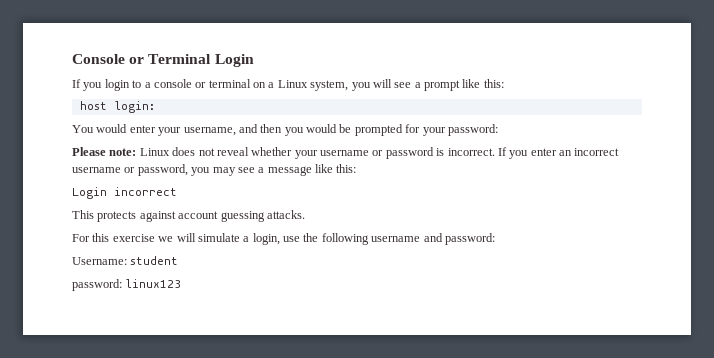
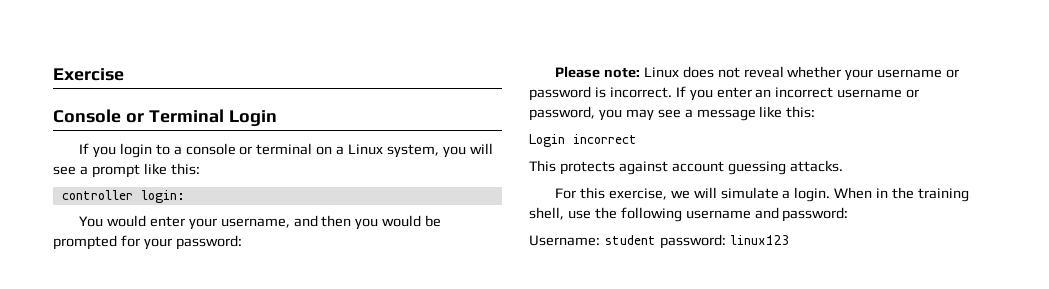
+ Exercise
- host login:
+ controller login:
- For this exercise we will simulate a login, use the following username and password:
+ For this exercise, we will simulate a login. When in the training shell, use the following username and password:
- Username: student
- password: linux123
+ Username: student password: linux123

